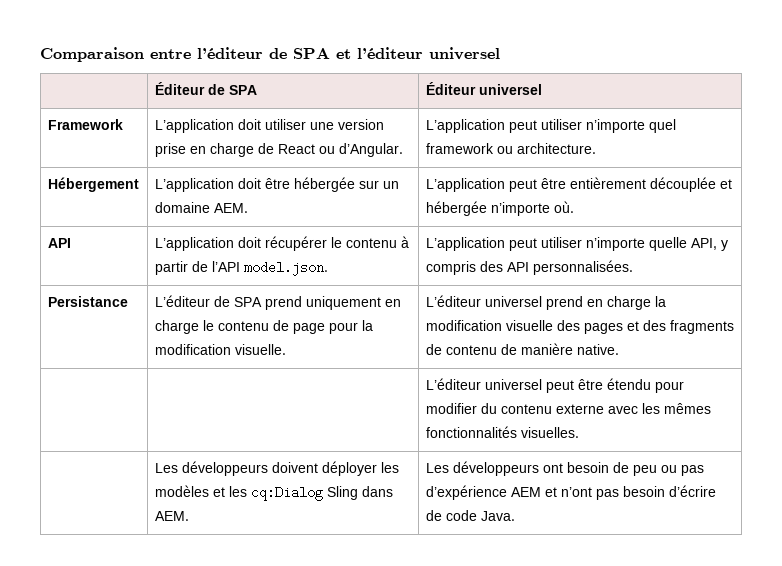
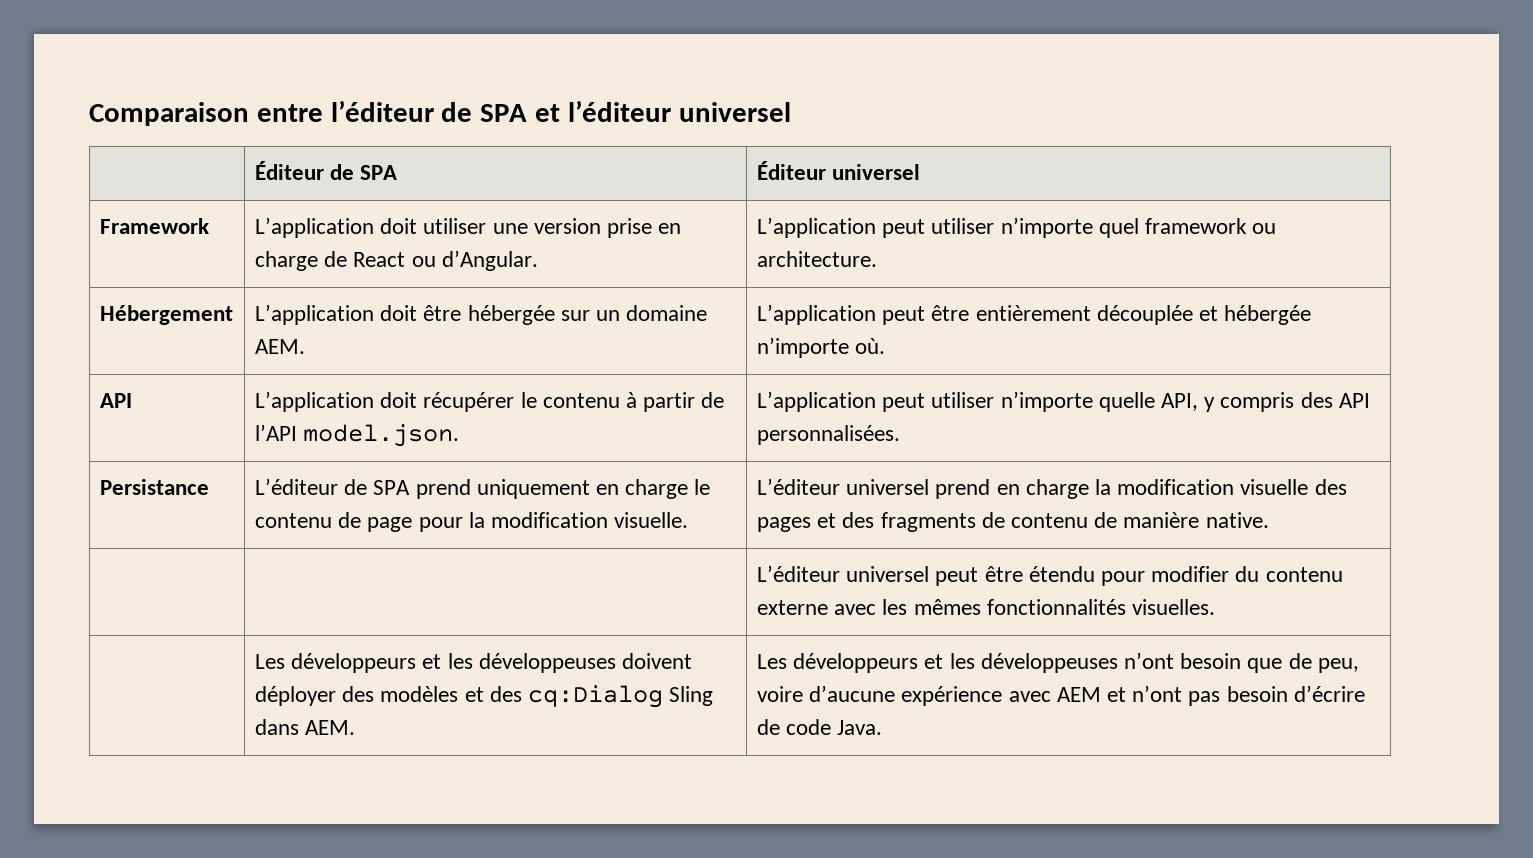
- | Les développeurs doivent déployer les modèles et les cq:Dialog Sling dans AEM. | Les développeurs ont besoin de peu ou pas d’expérience AEM et n’ont pas besoin d’écrire de code Java.
+ | Les développeurs et les développeuses doivent déployer des modèles et des cq:Dialog Sling dans AEM. | Les développeurs et les développeuses n’ont besoin que de peu, voire d’aucune expérience avec AEM et n’ont pas besoin d’écrire de code Java.

